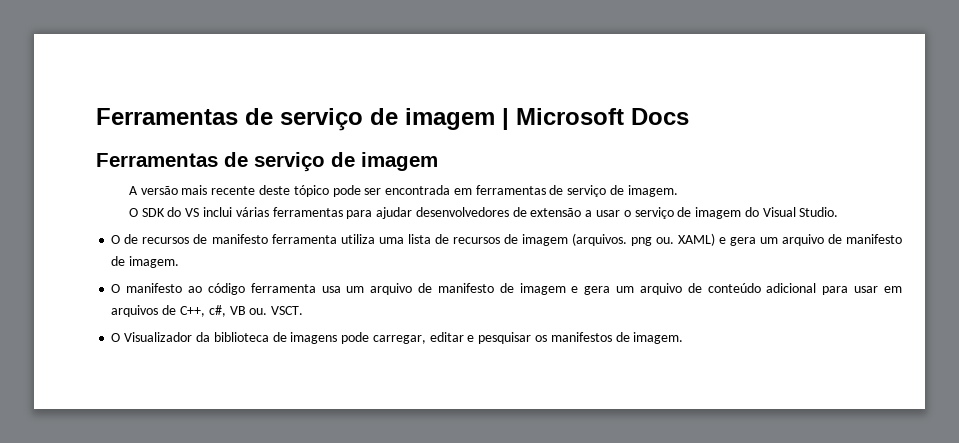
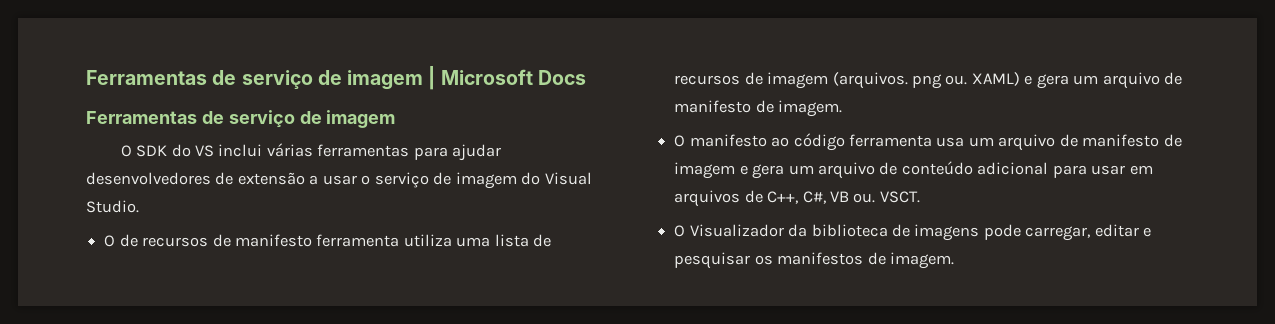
- A versão mais recente deste tópico pode ser encontrada em ferramentas de serviço de imagem.
- O manifesto ao código ferramenta usa um arquivo de manifesto de imagem e gera um arquivo de conteúdo adicional para usar em arquivos de C++, c#, VB ou.
+ O manifesto ao código ferramenta usa um arquivo de manifesto de imagem e gera um arquivo de conteúdo adicional para usar em arquivos de C++, C#, VB ou.

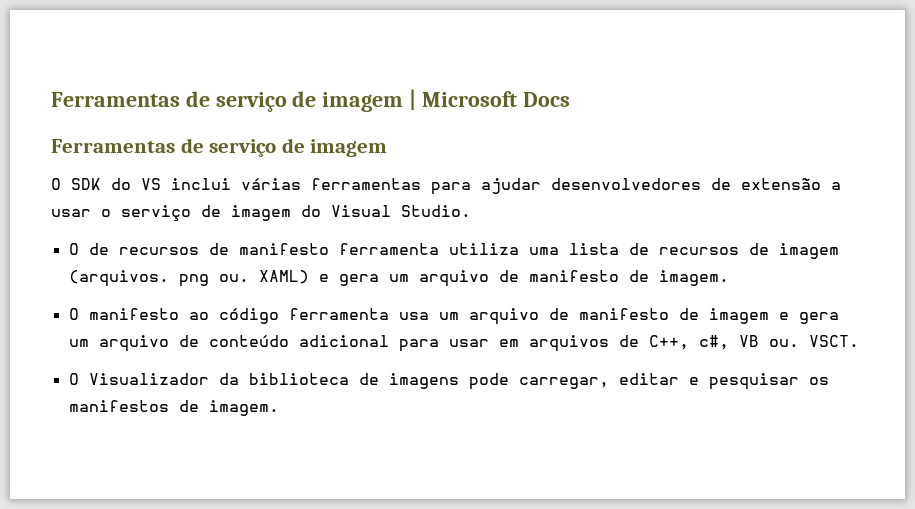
- O manifesto ao código ferramenta usa um arquivo de manifesto de imagem e gera um arquivo de conteúdo adicional para usar em arquivos de C++, C#, VB ou.
+ O manifesto ao código ferramenta usa um arquivo de manifesto de imagem e gera um arquivo de conteúdo adicional para usar em arquivos de C++, c#, VB ou.

